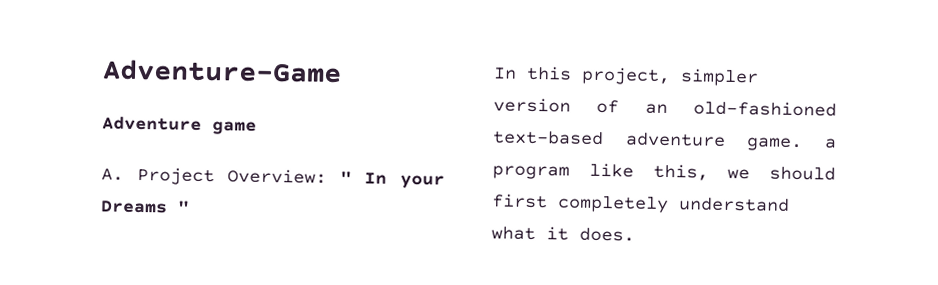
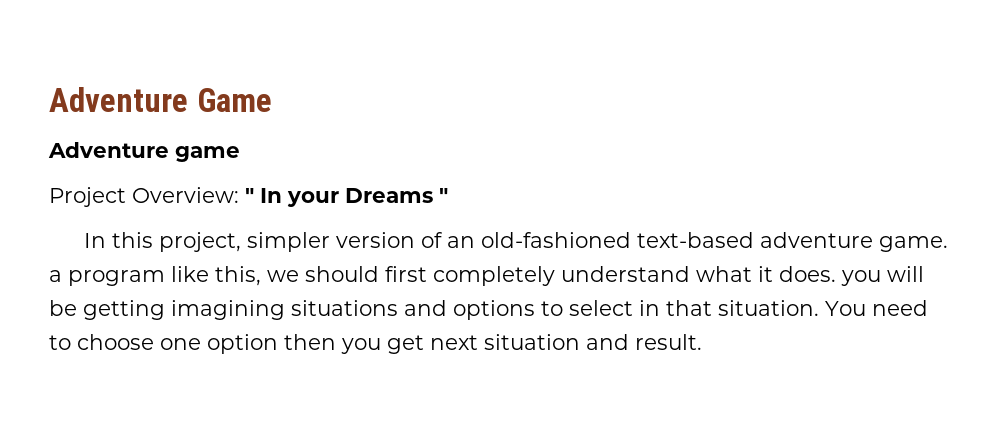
- Adventure-Game
+ Adventure Game
- A. Project Overview: " In your Dreams "
+ Project Overview: " In your Dreams "
- In this project, simpler version of an old-fashioned text-based adventure game. a program like this, we should first completely understand what it does.
+ In this project, simpler version of an old-fashioned text-based adventure game. a program like this, we should first completely understand what it does. you will be getting imagining situations and options to select in that situation. You need to choose one option then you get next situation and result.

